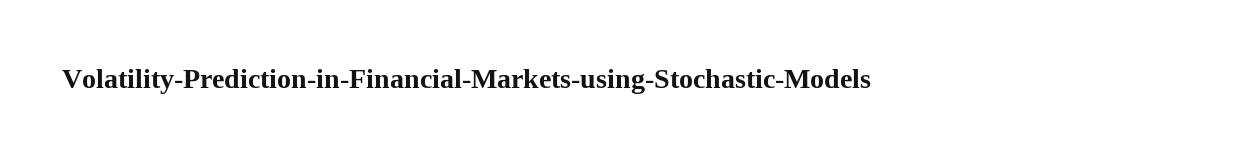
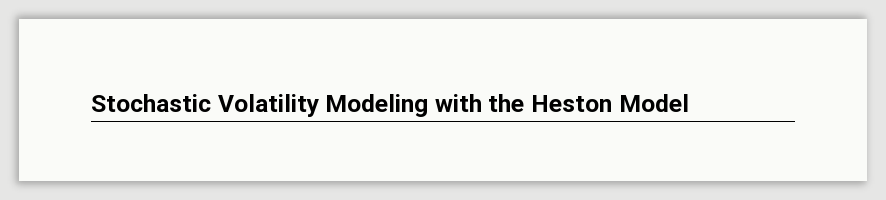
- Volatility-Prediction-in-Financial-Markets-using-Stochastic-Models
+ Stochastic Volatility Modeling with the Heston Model

